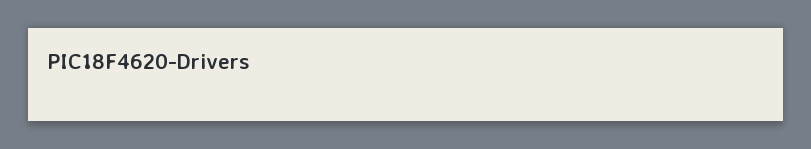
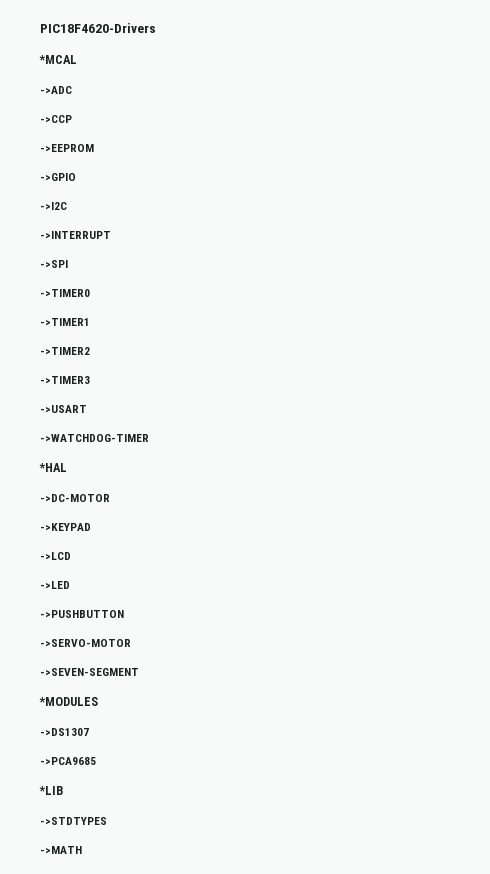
+ *MCAL
+ ->ADC
+ ->CCP
+ ->EEPROM
+ ->GPIO
+ ->I2C
+ ->INTERRUPT
+ ->SPI
+ ->TIMER0
+ ->TIMER1
+ ->TIMER2
+ ->TIMER3
+ ->USART
+ ->WATCHDOG-TIMER
+ *HAL
+ ->DC-MOTOR
+ ->KEYPAD
+ ->LCD
+ ->LED
+ ->PUSHBUTTON
+ ->SERVO-MOTOR
+ ->SEVEN-SEGMENT
+ *MODULES
+ ->DS1307
+ ->PCA9685
+ *LIB
+ ->STDTYPES
+ ->MATH

